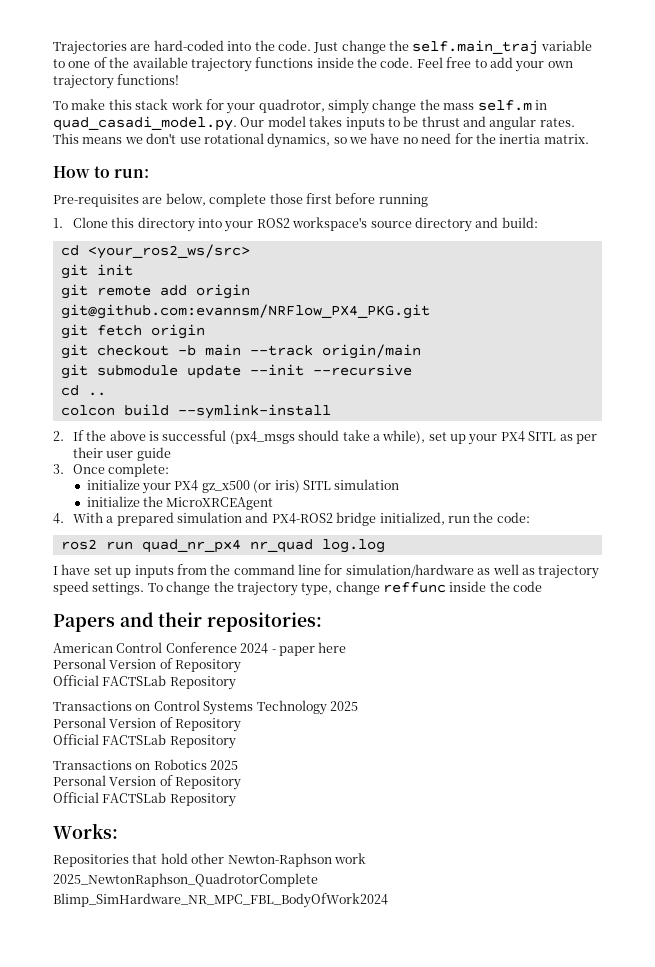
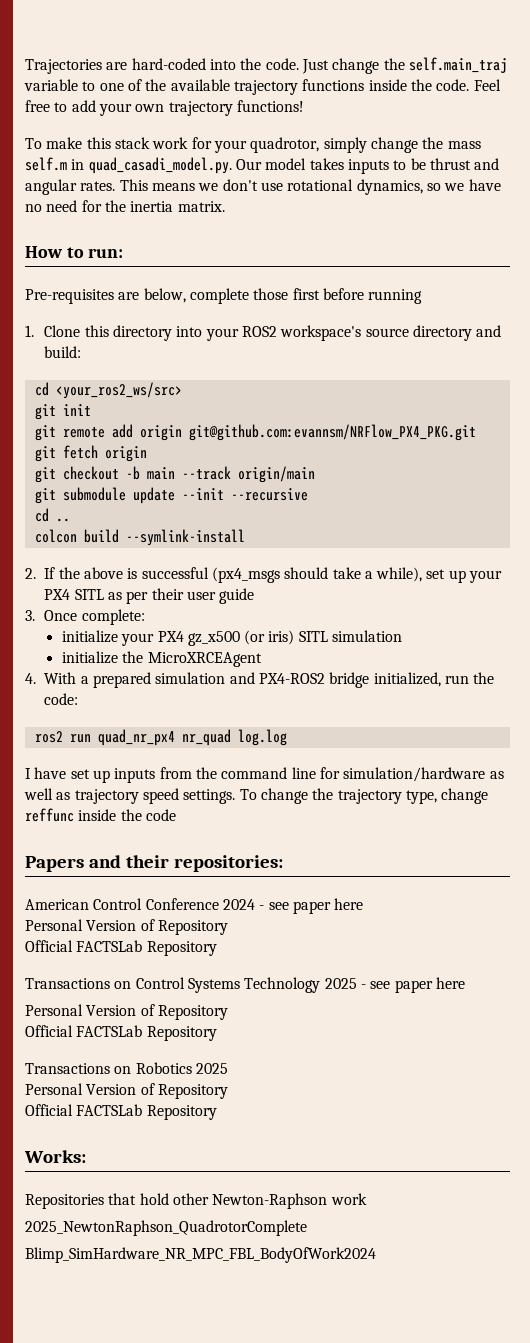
- American Control Conference 2024 - paper here
+ American Control Conference 2024 - see paper here
- Transactions on Control Systems Technology 2025
+ Transactions on Control Systems Technology 2025 - see paper here

